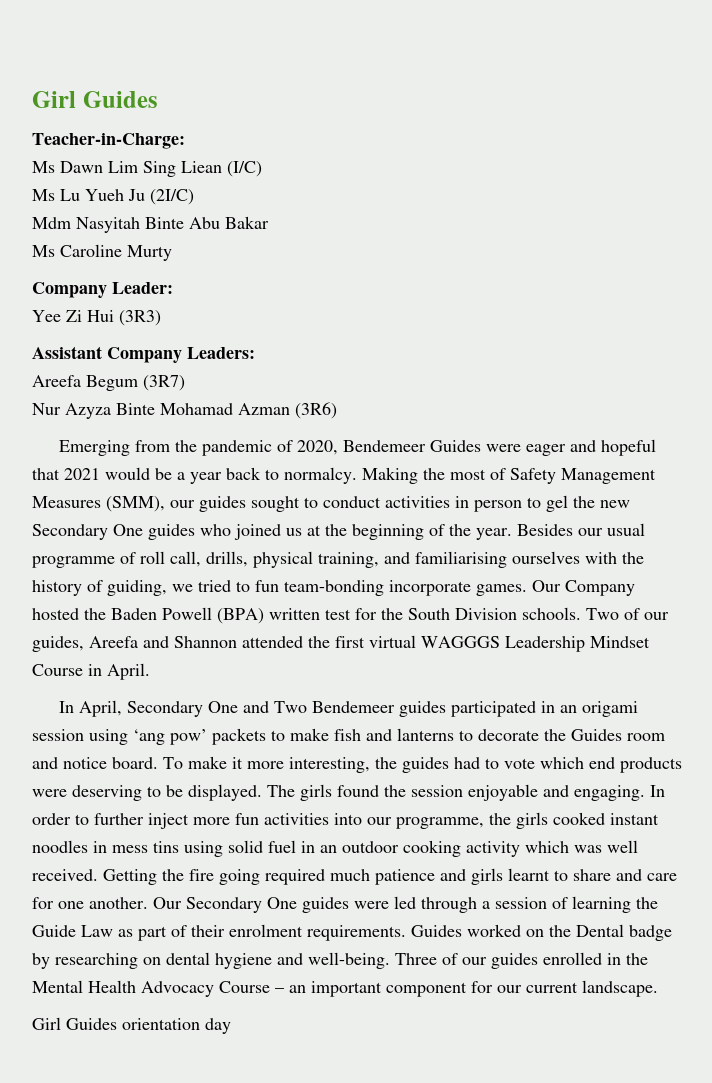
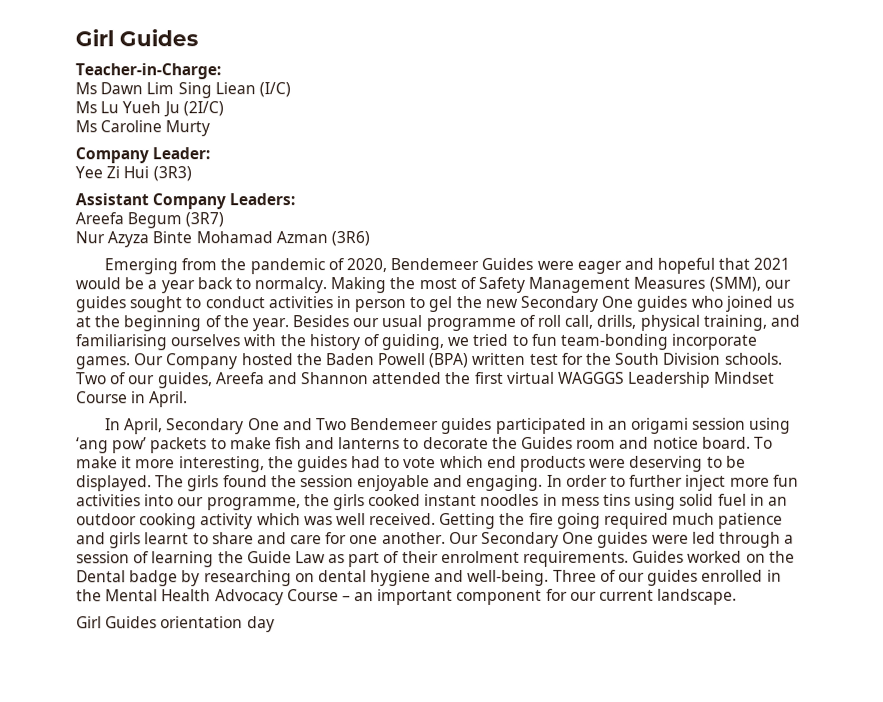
- Mdm Nasyitah Binte Abu Bakar

